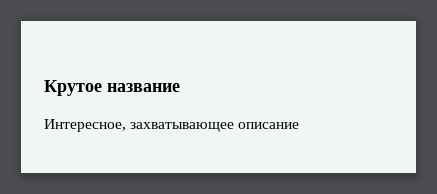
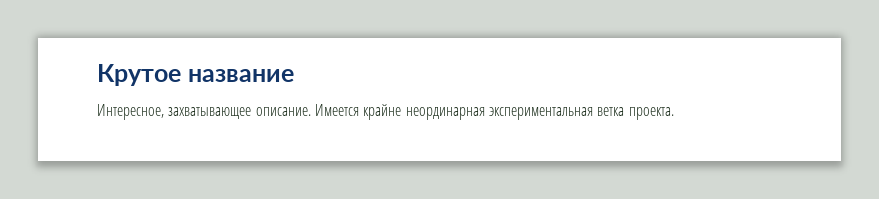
- Интересное, захватывающее описание
+ Интересное, захватывающее описание. Имеется крайне неординарная экспериментальная ветка проекта.

